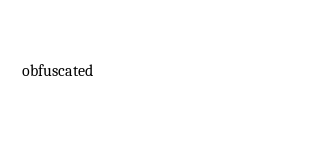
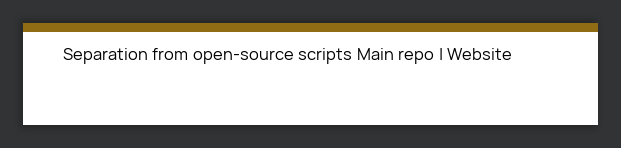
- obfuscated
+ Separation from open-source scripts Main repo | Website

